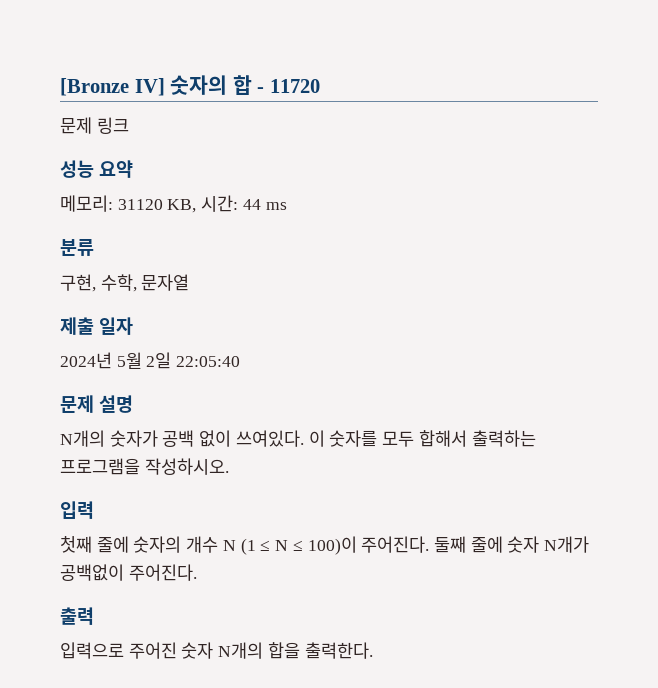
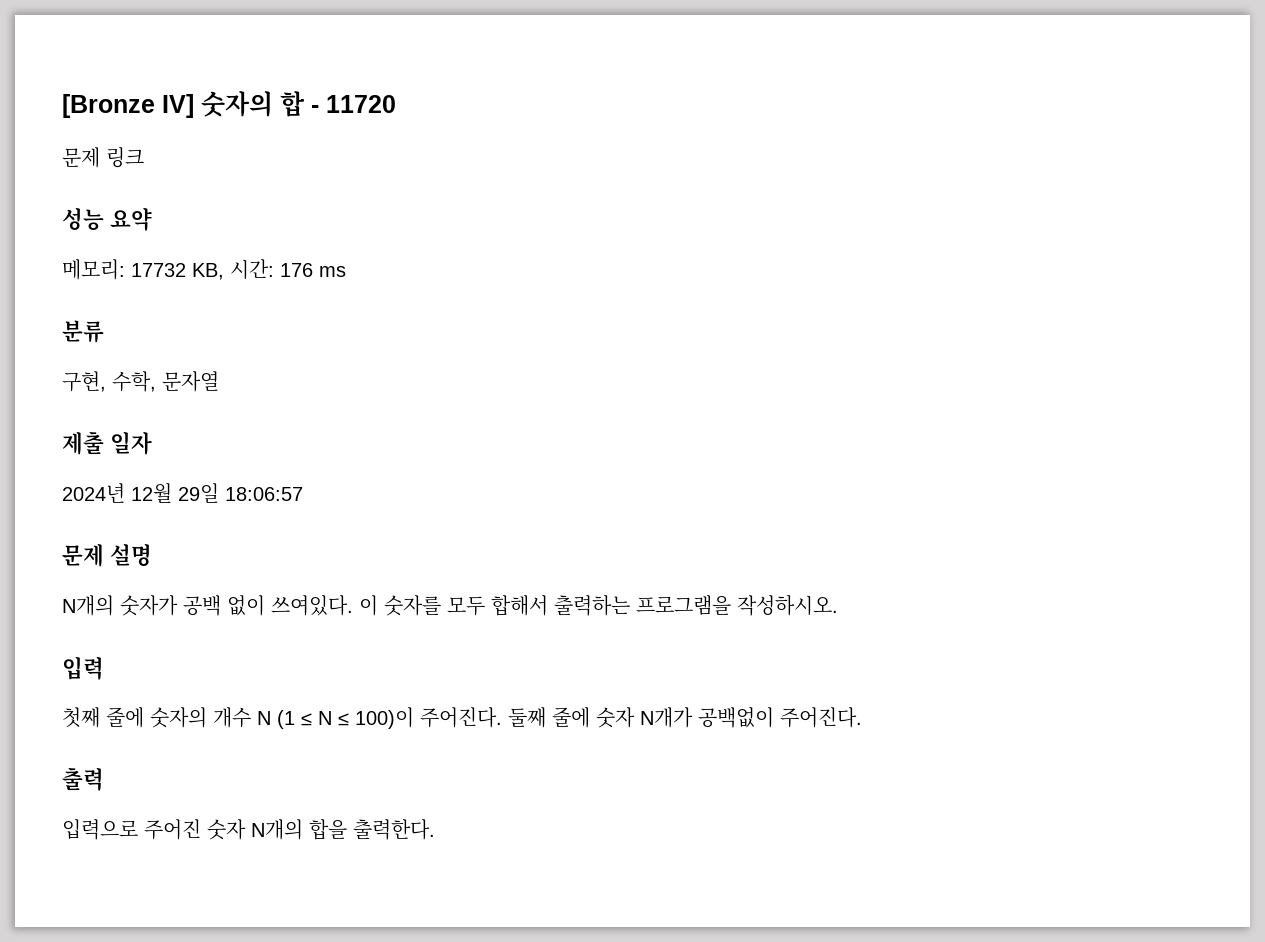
- 메모리: 31120 KB, 시간: 44 ms
+ 메모리: 17732 KB, 시간: 176 ms
- 2024년 5월 2일 22:05:40
+ 2024년 12월 29일 18:06:57

